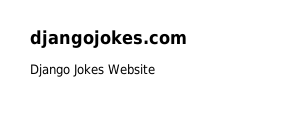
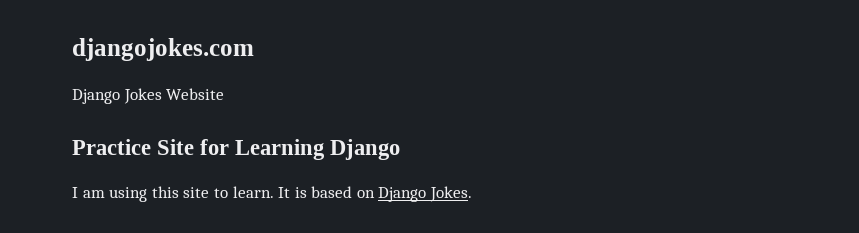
+ Practice Site for Learning Django
+ I am using this site to learn. It is based on Django Jokes.

